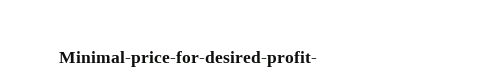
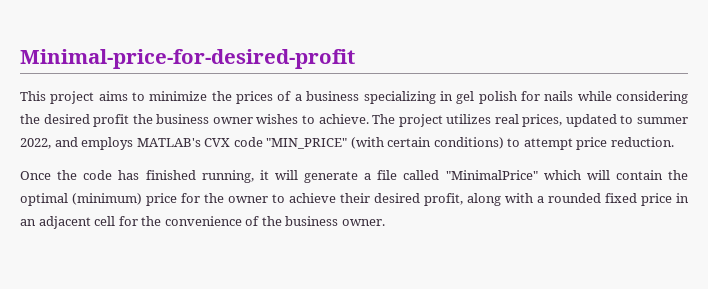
- Minimal-price-for-desired-profit-
+ Minimal-price-for-desired-profit
+ This project aims to minimize the prices of a business specializing in gel polish for nails while considering the desired profit the business owner wishes to achieve. The project utilizes real prices, updated to summer 2022, and employs MATLAB's CVX code "MIN_PRICE" (with certain conditions) to attempt price reduction.
+ Once the code has finished running, it will generate a file called "MinimalPrice" which will contain the optimal (minimum) price for the owner to achieve their desired profit, along with a rounded fixed price in an adjacent cell for the convenience of the business owner.

